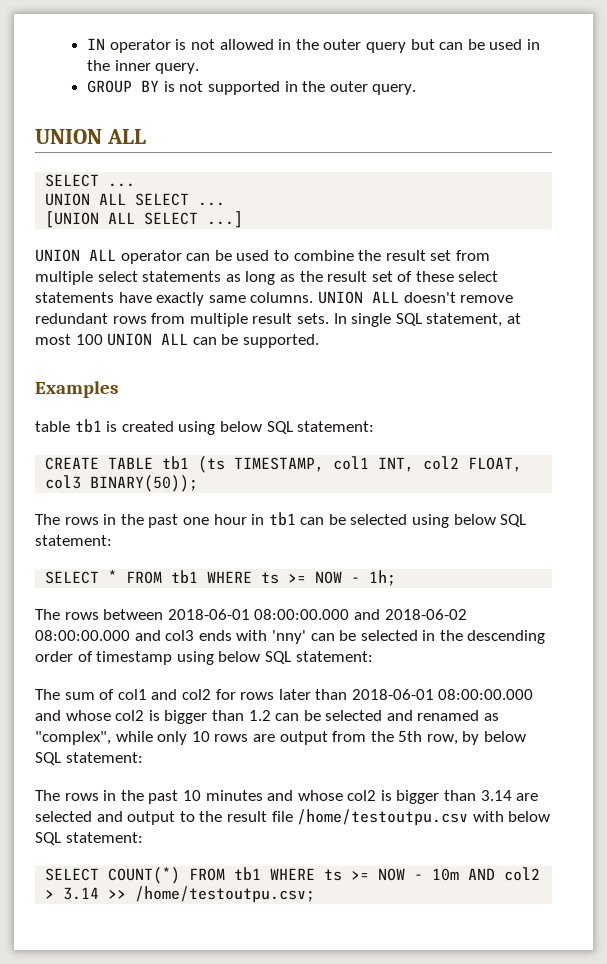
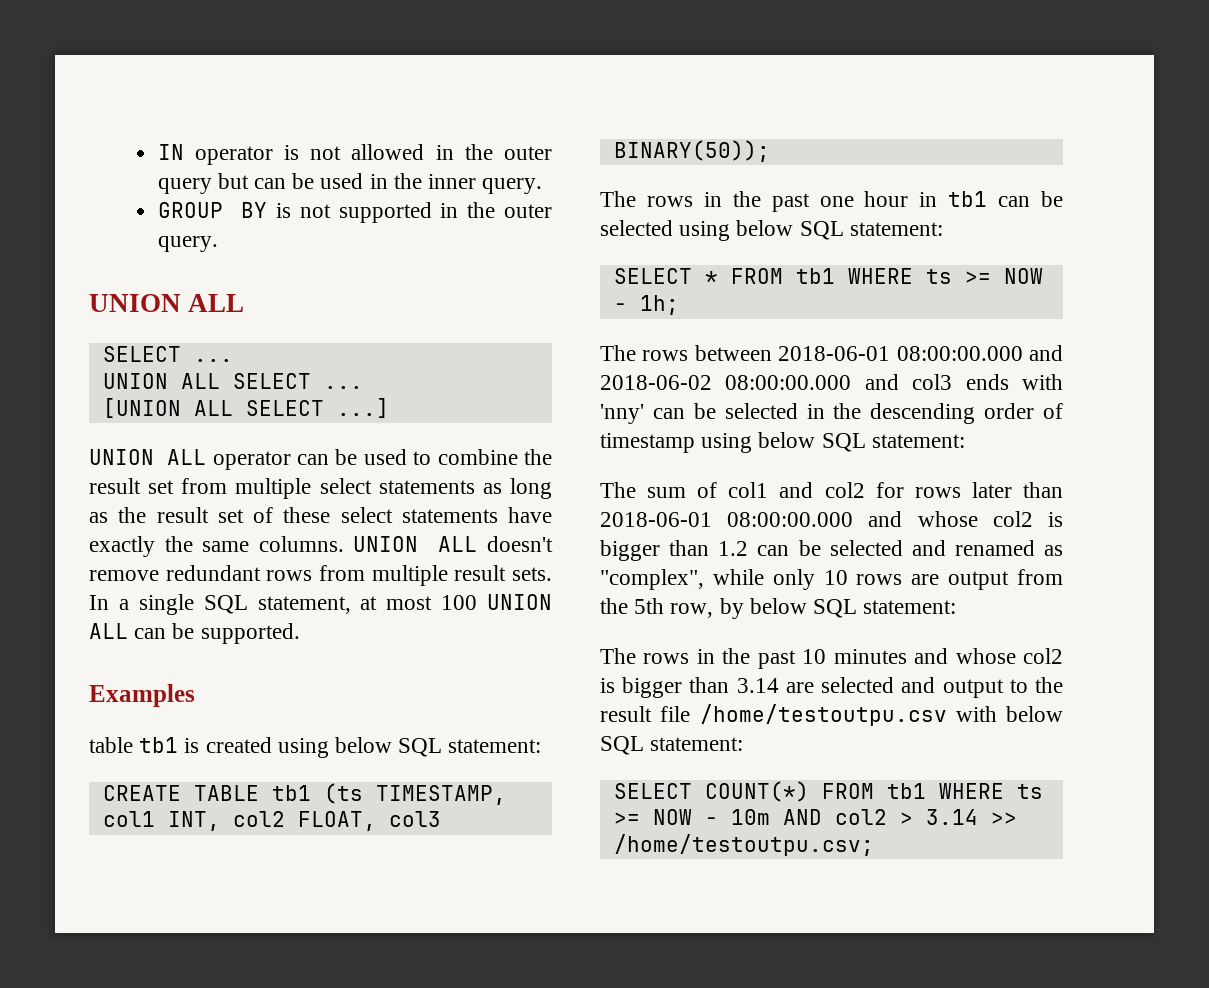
- UNION ALL operator can be used to combine the result set from multiple select statements as long as the result set of these select statements have exactly same columns.
+ UNION ALL operator can be used to combine the result set from multiple select statements as long as the result set of these select statements have exactly the same columns.
- In single SQL statement, at most 100 UNION ALL can be supported.
+ In a single SQL statement, at most 100 UNION ALL can be supported.

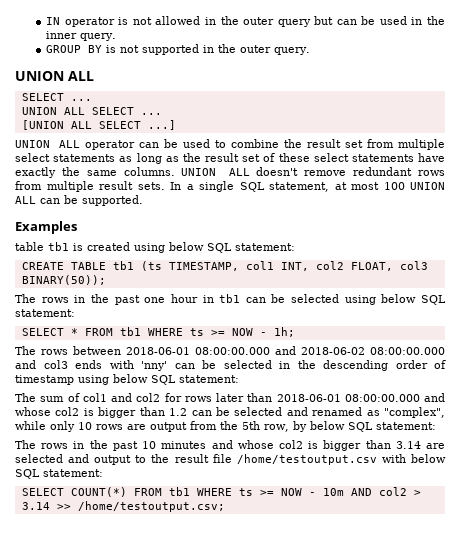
- The rows in the past 10 minutes and whose col2 is bigger than 3.14 are selected and output to the result file /home/testoutpu.csv with below SQL statement:
+ The rows in the past 10 minutes and whose col2 is bigger than 3.14 are selected and output to the result file /home/testoutput.csv with below SQL statement:
- SELECT COUNT(*) FROM tb1 WHERE ts >= NOW - 10m AND col2 > 3.14 >> /home/testoutpu.csv;
+ SELECT COUNT(*) FROM tb1 WHERE ts >= NOW - 10m AND col2 > 3.14 >> /home/testoutput.csv;

